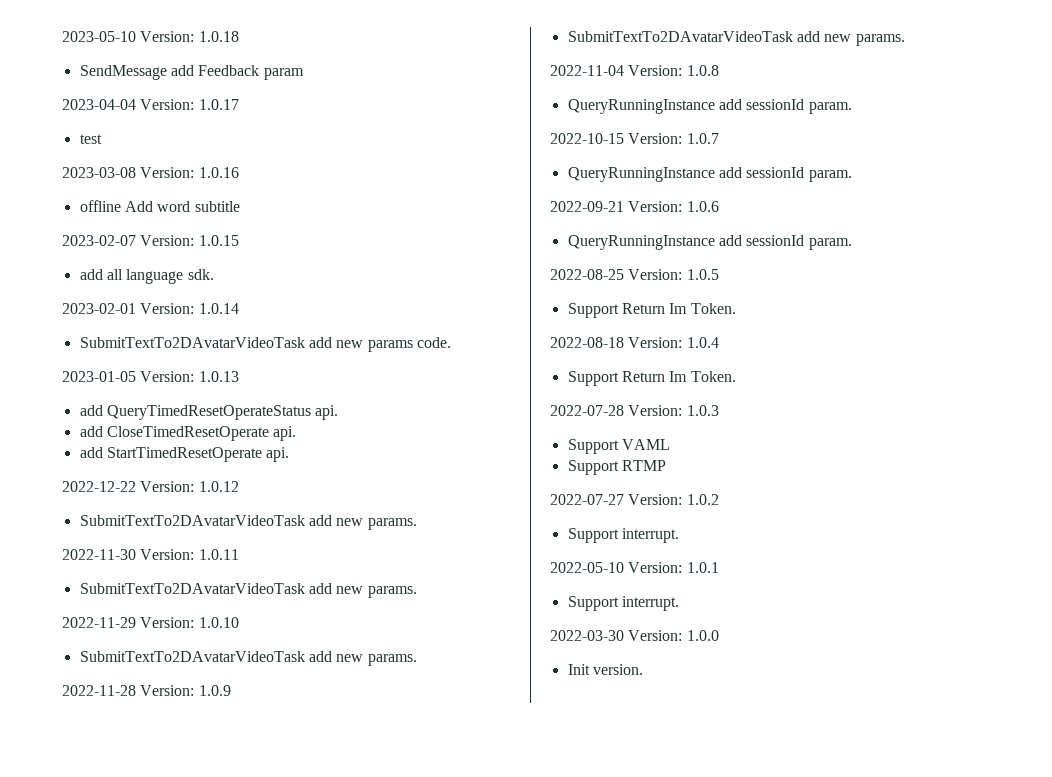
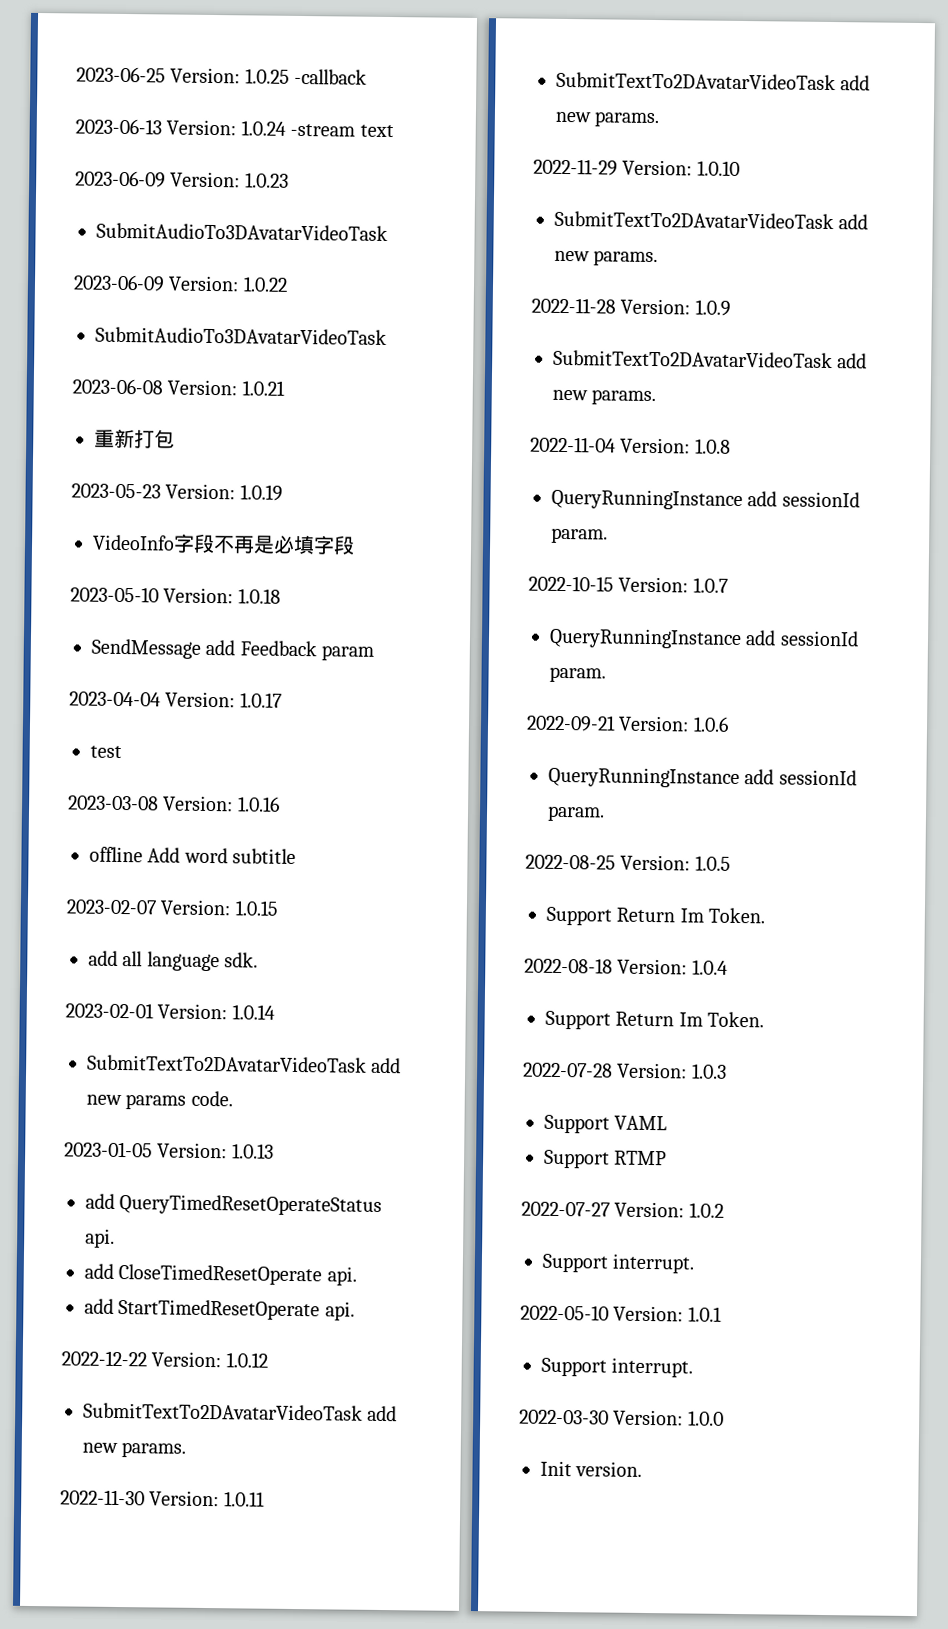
+ 2023-06-25 Version: 1.0.25 -callback
+ 2023-06-13 Version: 1.0.24 -stream text
+ 2023-06-09 Version: 1.0.23
+ SubmitAudioTo3DAvatarVideoTask
+ 2023-06-09 Version: 1.0.22
+ SubmitAudioTo3DAvatarVideoTask
+ 2023-06-08 Version: 1.0.21
+ 重新打包
+ 2023-05-23 Version: 1.0.19
+ VideoInfo字段不再是必填字段

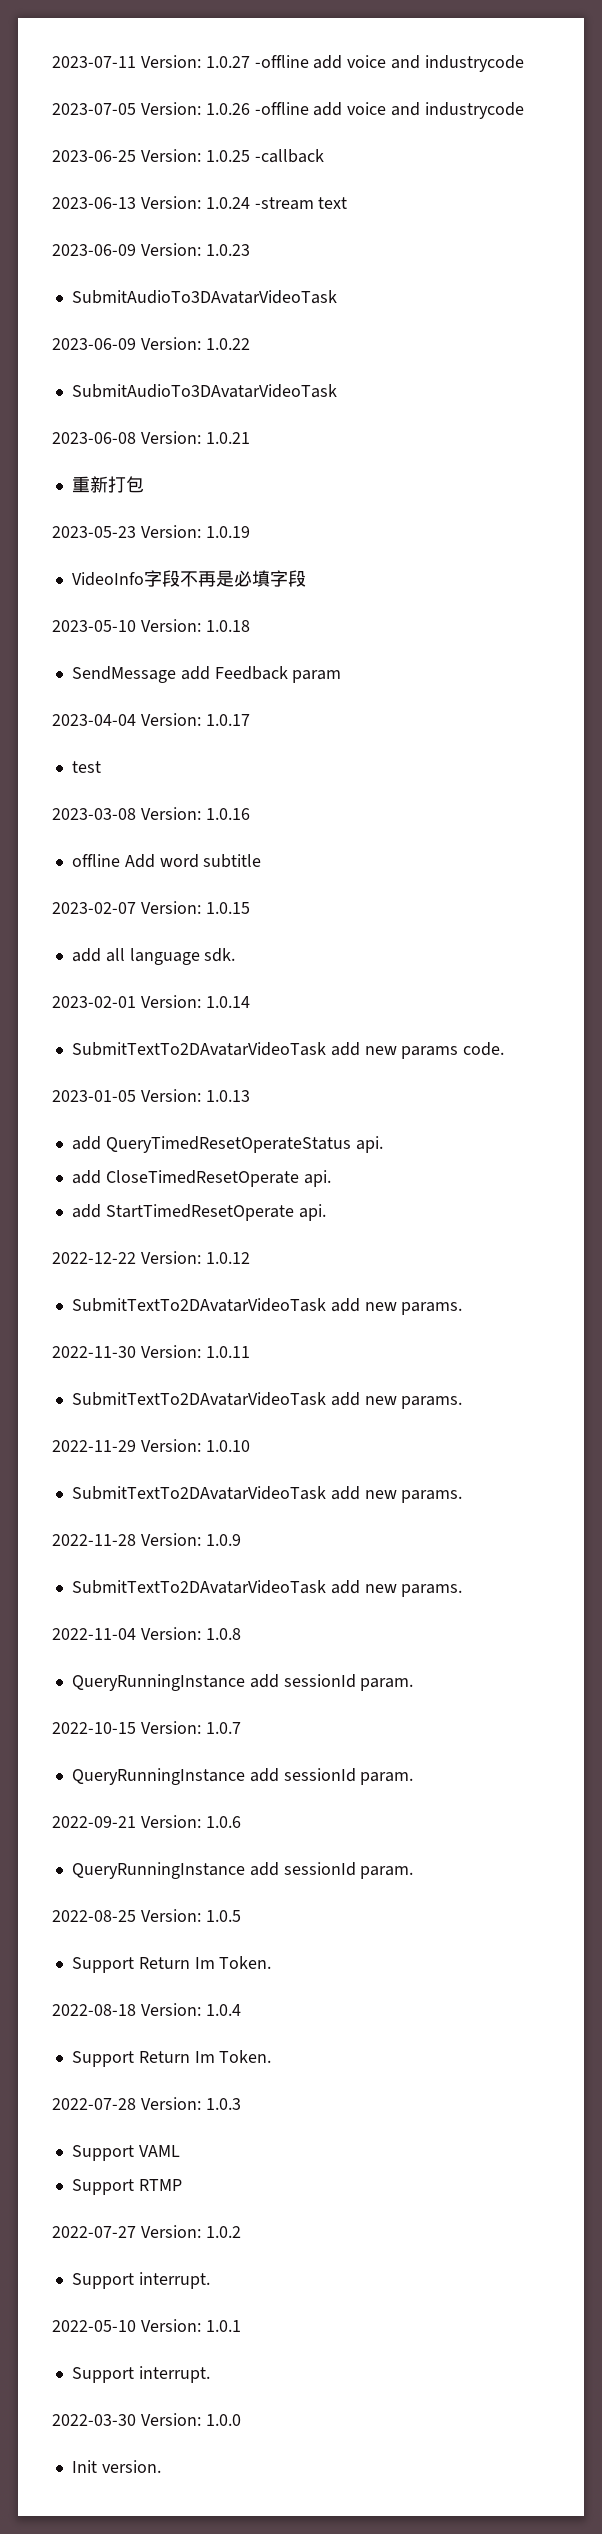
+ 2023-07-11 Version: 1.0.27 -offline add voice and industrycode
+ 2023-07-05 Version: 1.0.26 -offline add voice and industrycode

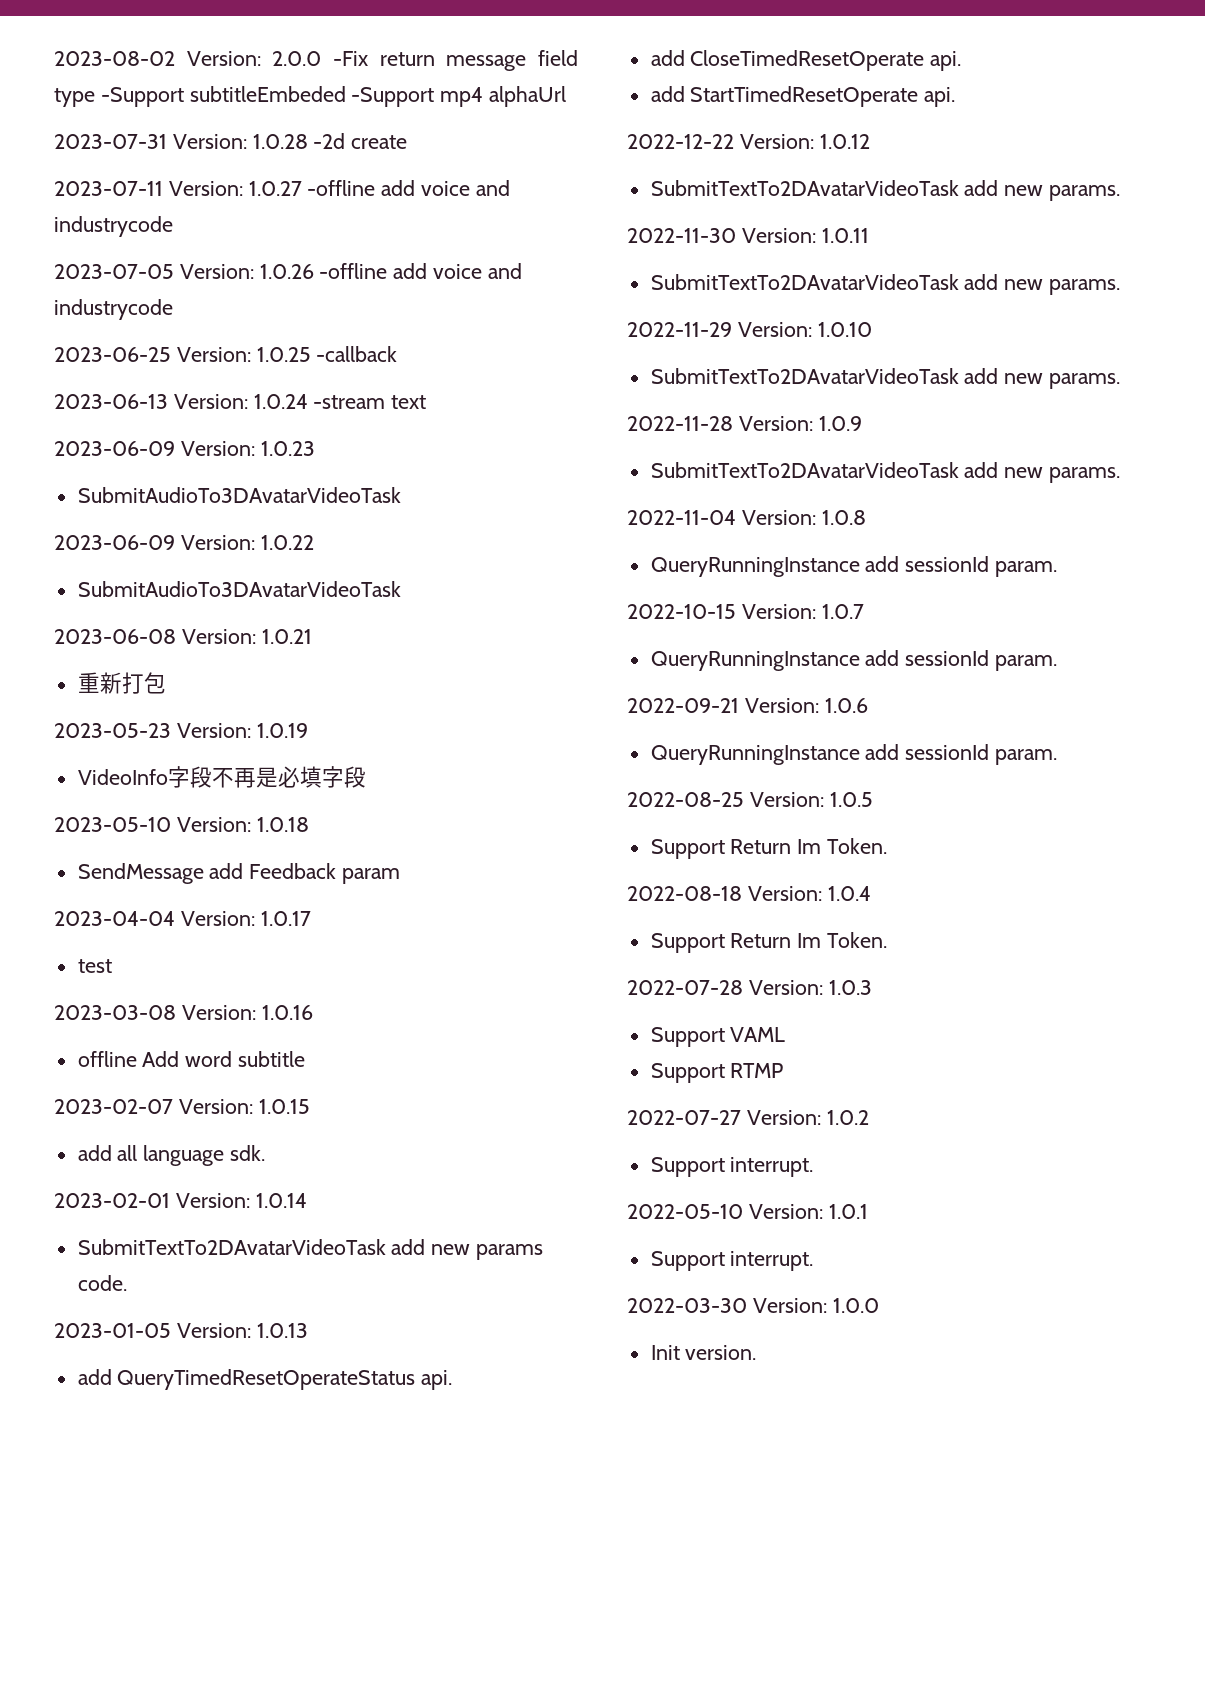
+ 2023-08-02 Version: 2.0.0 -Fix return message field type -Support subtitleEmbeded -Support mp4 alphaUrl
+ 2023-07-31 Version: 1.0.28 -2d create

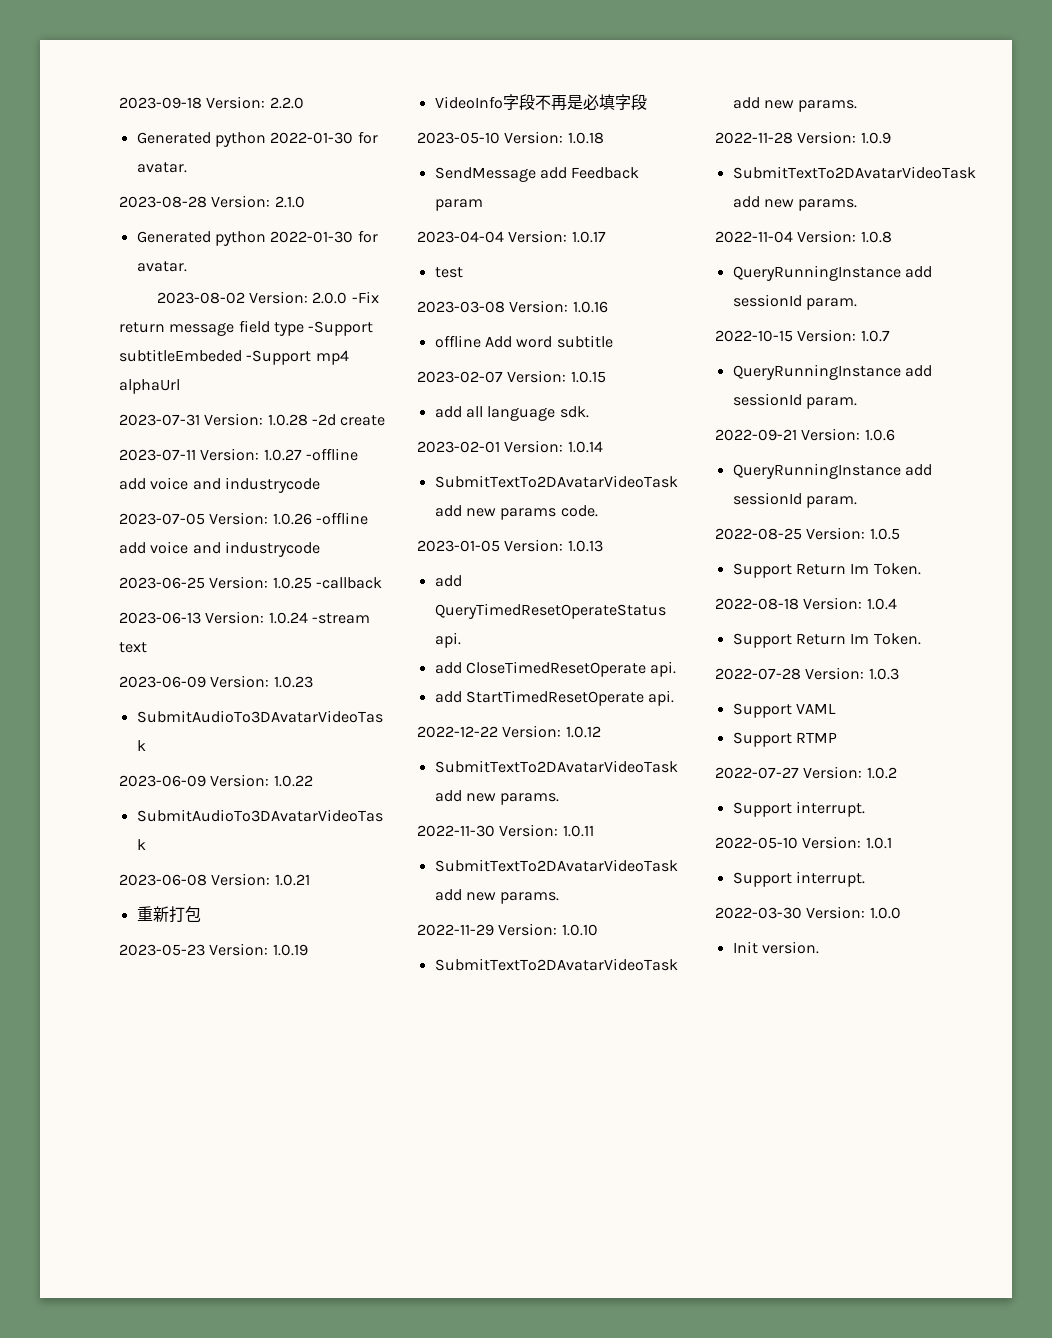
+ 2023-09-18 Version: 2.2.0
+ Generated python 2022-01-30 for avatar.
+ 2023-08-28 Version: 2.1.0
+ Generated python 2022-01-30 for avatar.

